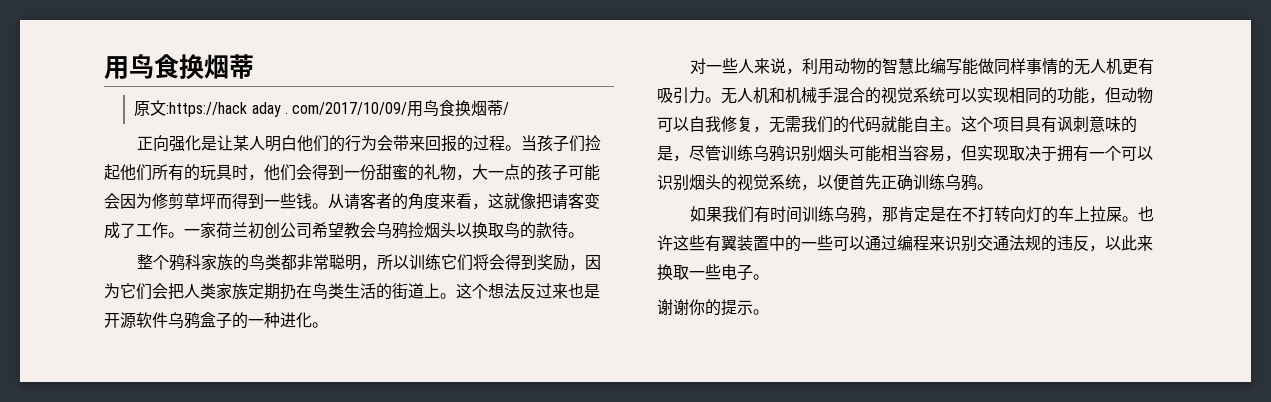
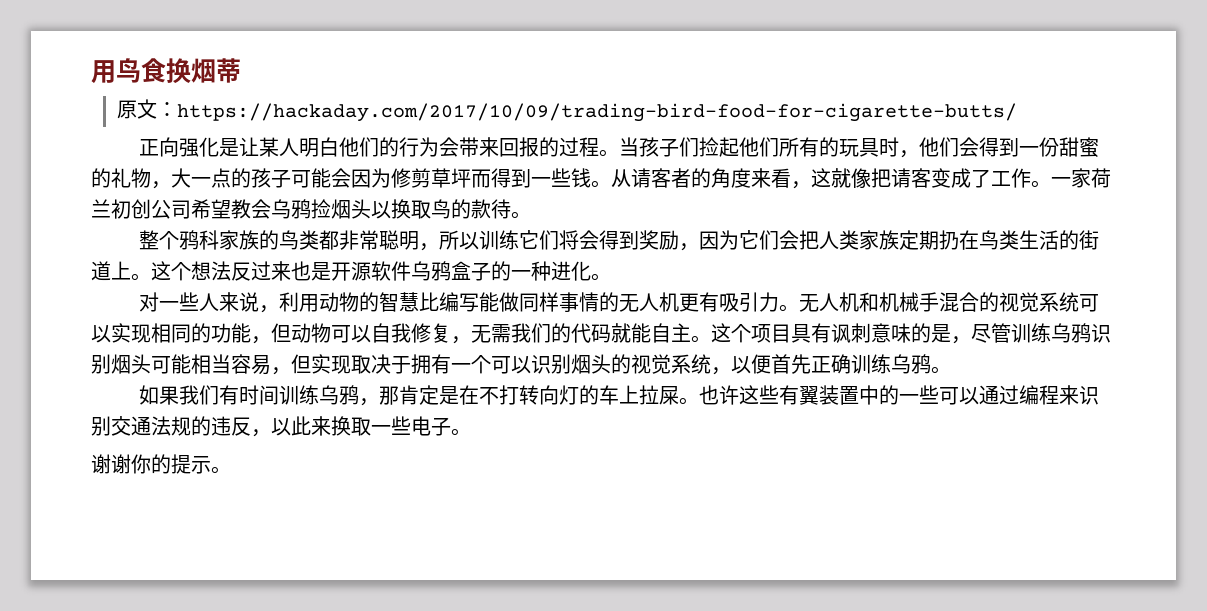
- 原文:https://hack aday . com/2017/10/09/用鸟食换烟蒂/
+ 原文：https://hackaday.com/2017/10/09/trading-bird-food-for-cigarette-butts/

